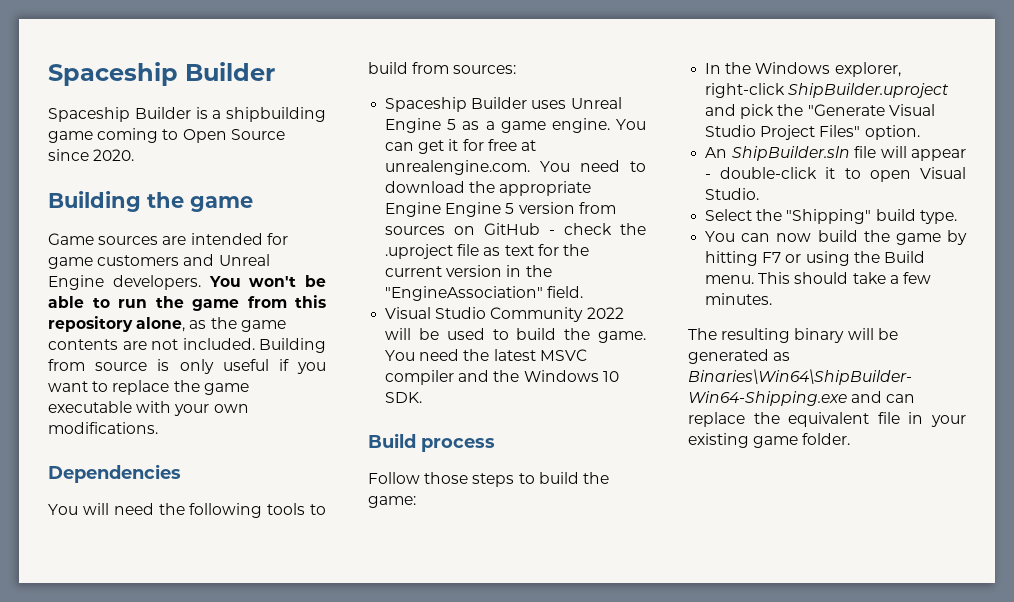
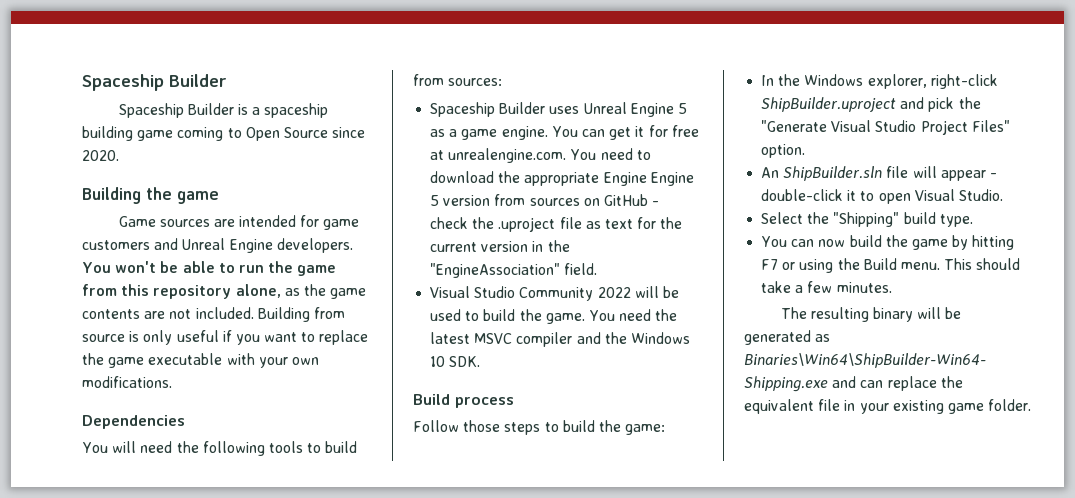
- Spaceship Builder is a shipbuilding game coming to Open Source since 2020.
+ Spaceship Builder is a spaceship building game coming to Open Source since 2020.

